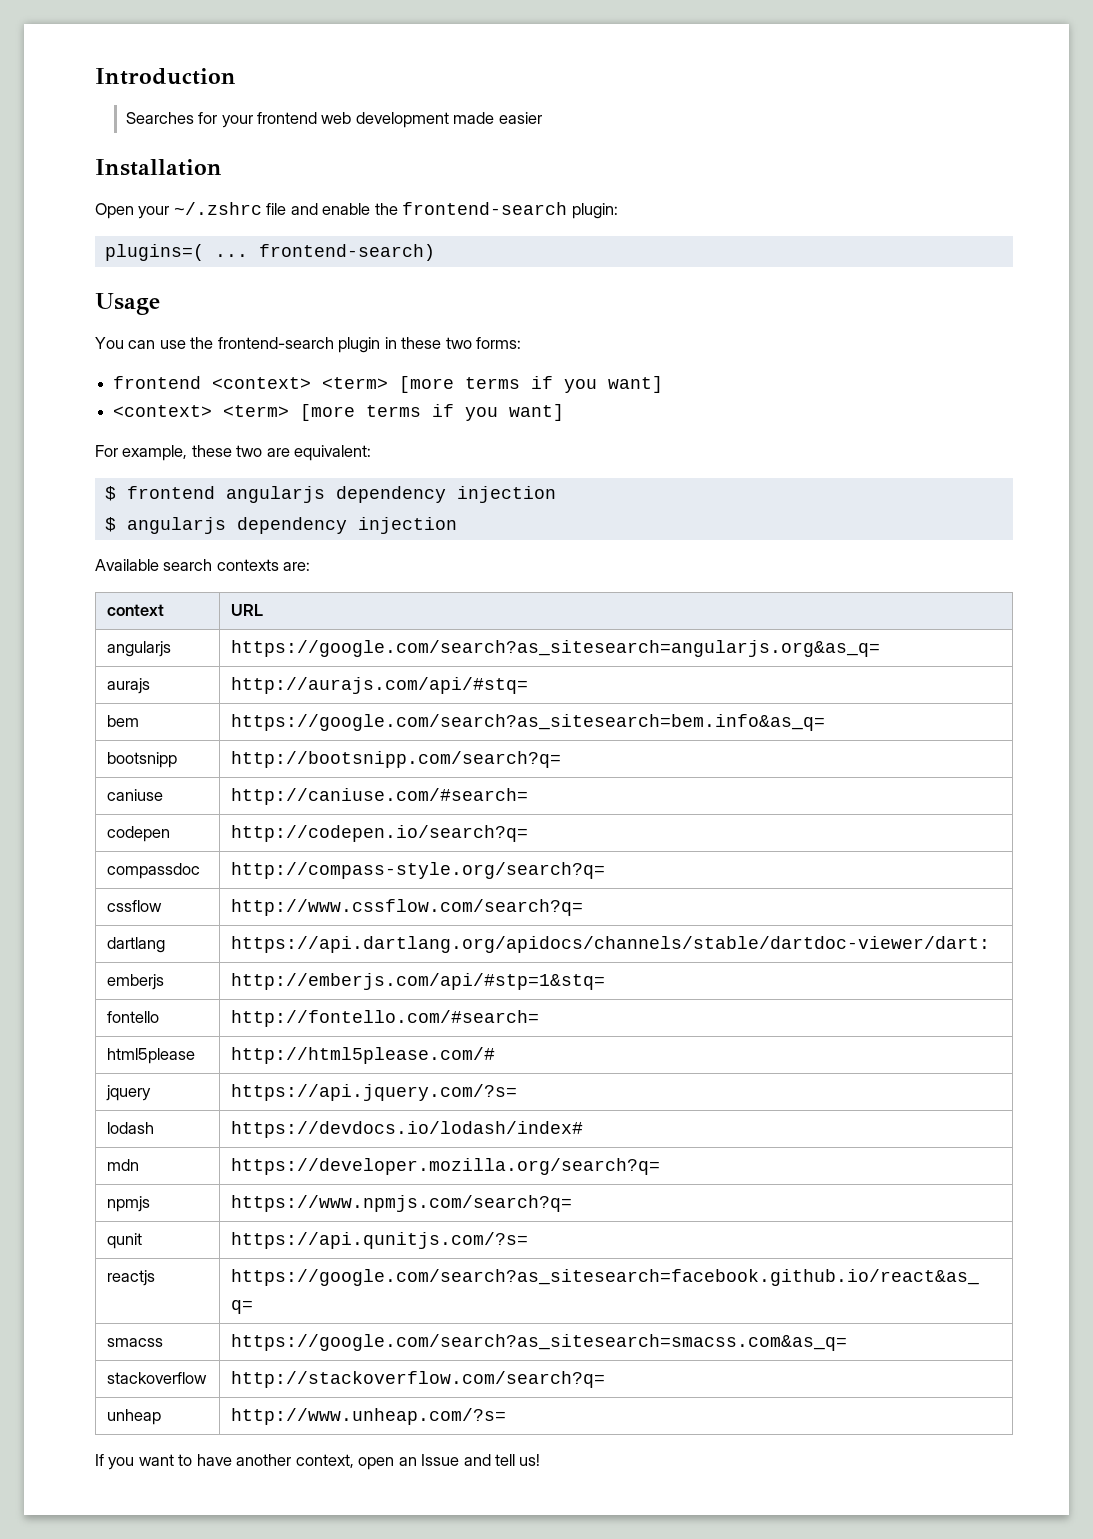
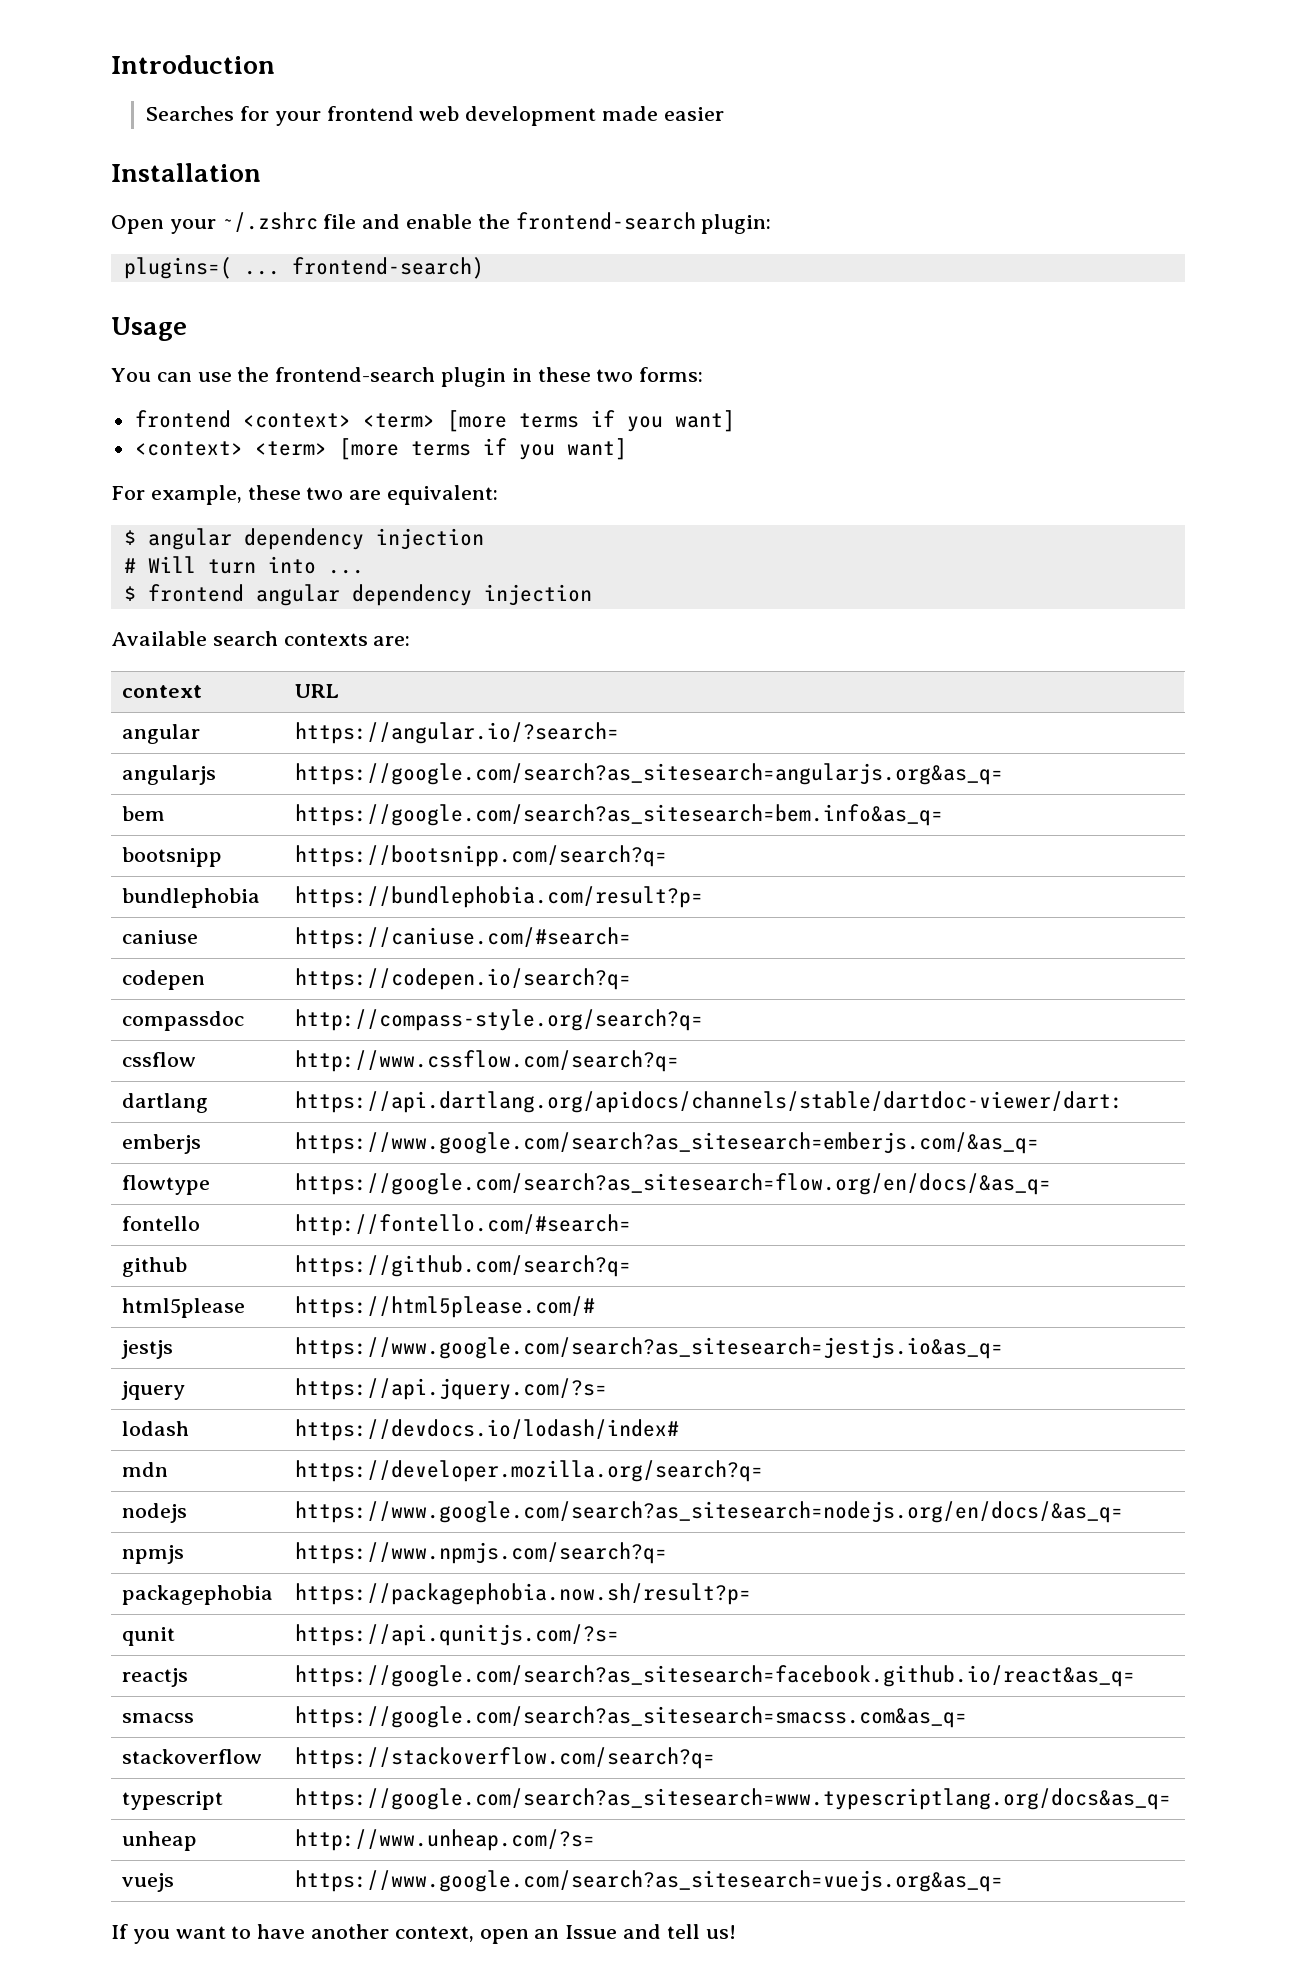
- $ frontend angularjs dependency injection
- $ angularjs dependency injection
+ $ angular dependency injection
+ # Will turn into ...
+ $ frontend angular dependency injection
+ angular | https://angular.io/?search=
- aurajs | http://aurajs.com/api/#stq=
- bootsnipp | http://bootsnipp.com/search?q=
+ bootsnipp | https://bootsnipp.com/search?q=
+ bundlephobia | https://bundlephobia.com/result?p=
- caniuse | http://caniuse.com/#search=
+ caniuse | https://caniuse.com/#search=
- codepen | http://codepen.io/search?q=
+ codepen | https://codepen.io/search?q=
- emberjs | http://emberjs.com/api/#stp=1&stq=
+ emberjs | https://www.google.com/search?as_sitesearch=emberjs.com/&as_q=
+ flowtype | https://google.com/search?as_sitesearch=flow.org/en/docs/&as_q=
+ github | https://github.com/search?q=
- html5please | http://html5please.com/#
+ html5please | https://html5please.com/#
+ jestjs | https://www.google.com/search?as_sitesearch=jestjs.io&as_q=
+ nodejs | https://www.google.com/search?as_sitesearch=nodejs.org/en/docs/&as_q=
+ packagephobia | https://packagephobia.now.sh/result?p=
- stackoverflow | http://stackoverflow.com/search?q=
+ stackoverflow | https://stackoverflow.com/search?q=
+ typescript | https://google.com/search?as_sitesearch=www.typescriptlang.org/docs&as_q=
+ vuejs | https://www.google.com/search?as_sitesearch=vuejs.org&as_q=

